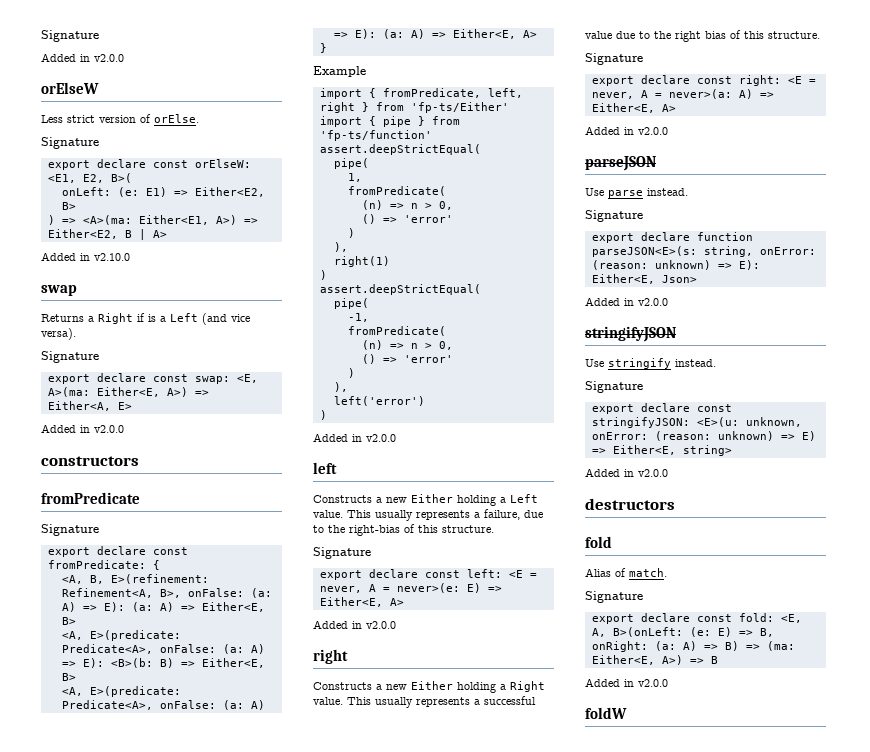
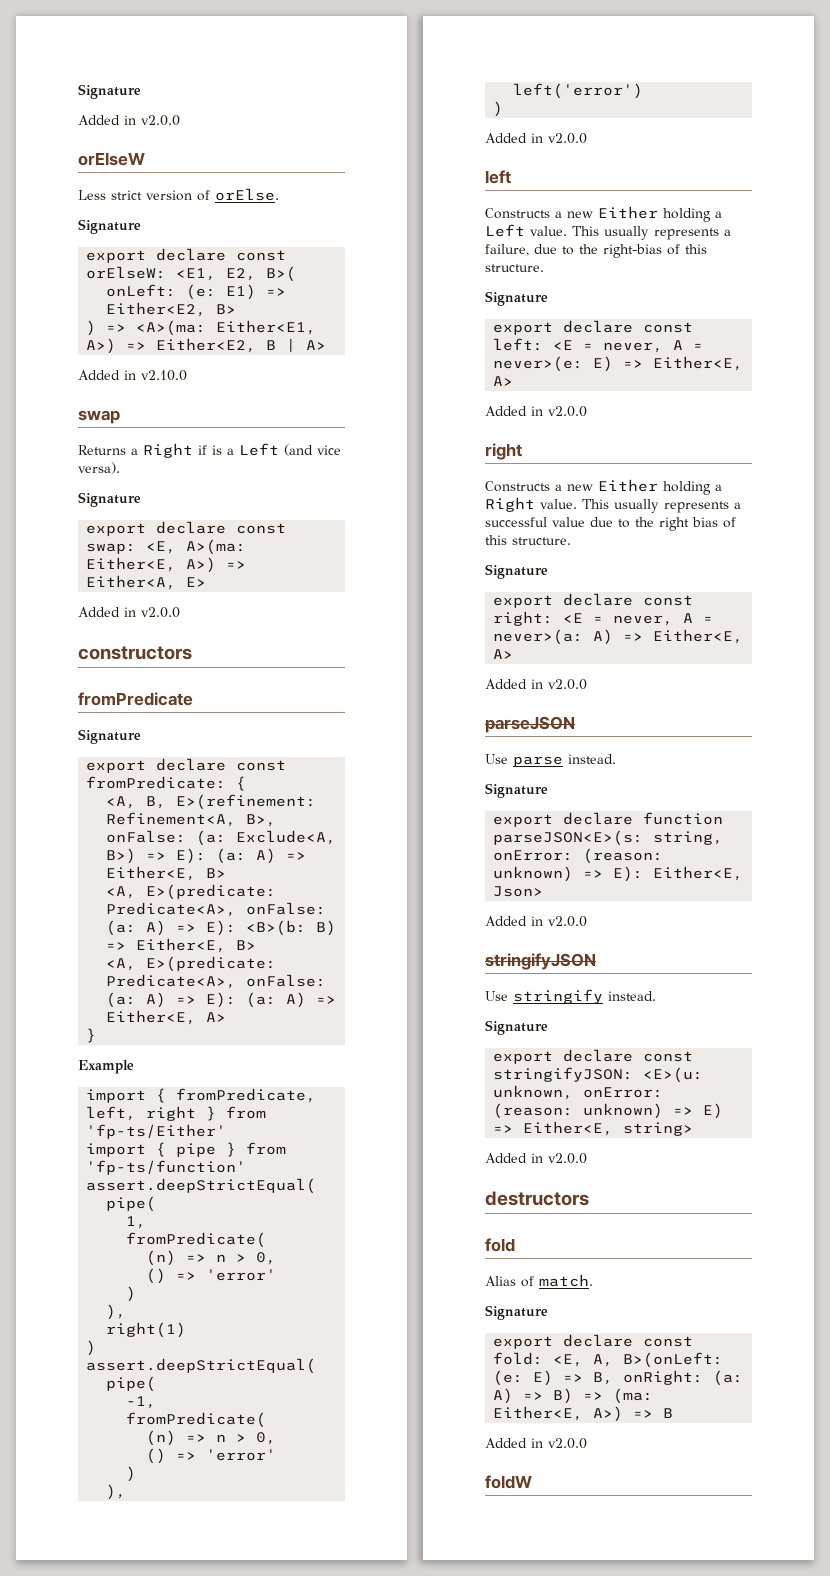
- <A, B, E>(refinement: Refinement<A, B>, onFalse: (a: A) => E): (a: A) => Either<E, B>
+ <A, B, E>(refinement: Refinement<A, B>, onFalse: (a: Exclude<A, B>) => E): (a: A) => Either<E, B>

